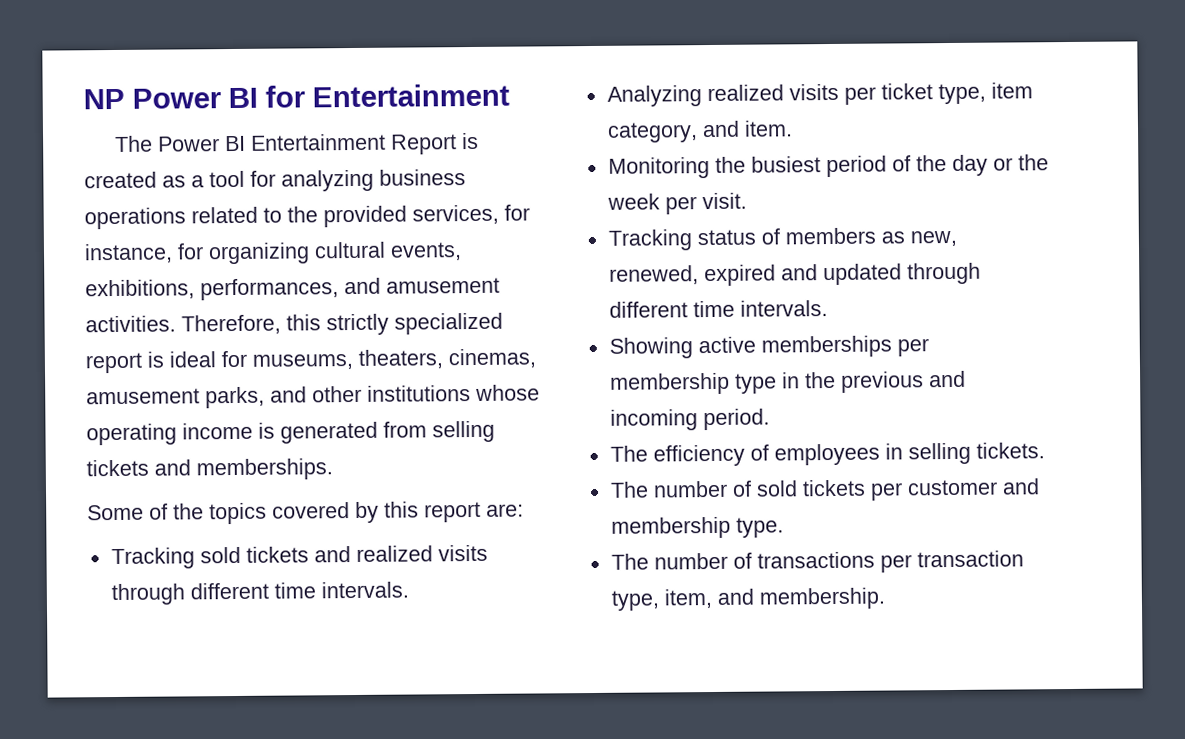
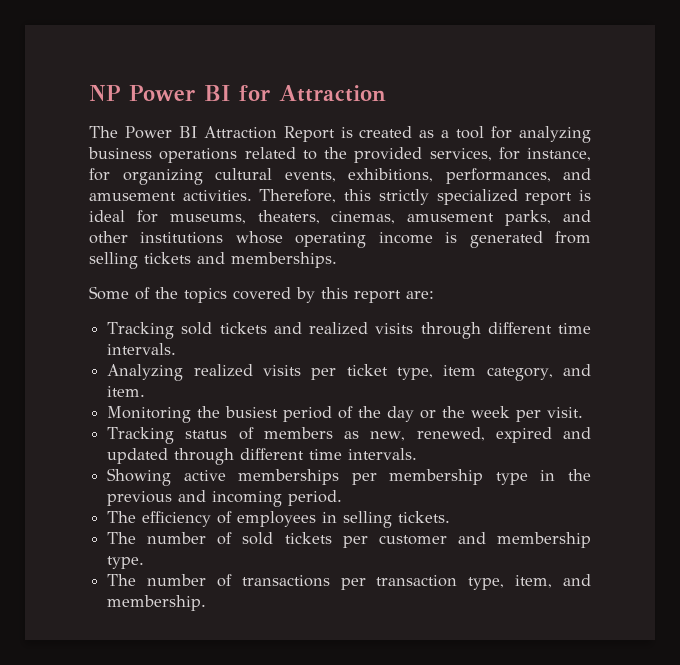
- NP Power BI for Entertainment
+ NP Power BI for Attraction
- The Power BI Entertainment Report is created as a tool for analyzing business operations related to the provided services, for instance, for organizing cultural events, exhibitions, performances, and amusement activities.
+ The Power BI Attraction Report is created as a tool for analyzing business operations related to the provided services, for instance, for organizing cultural events, exhibitions, performances, and amusement activities.

